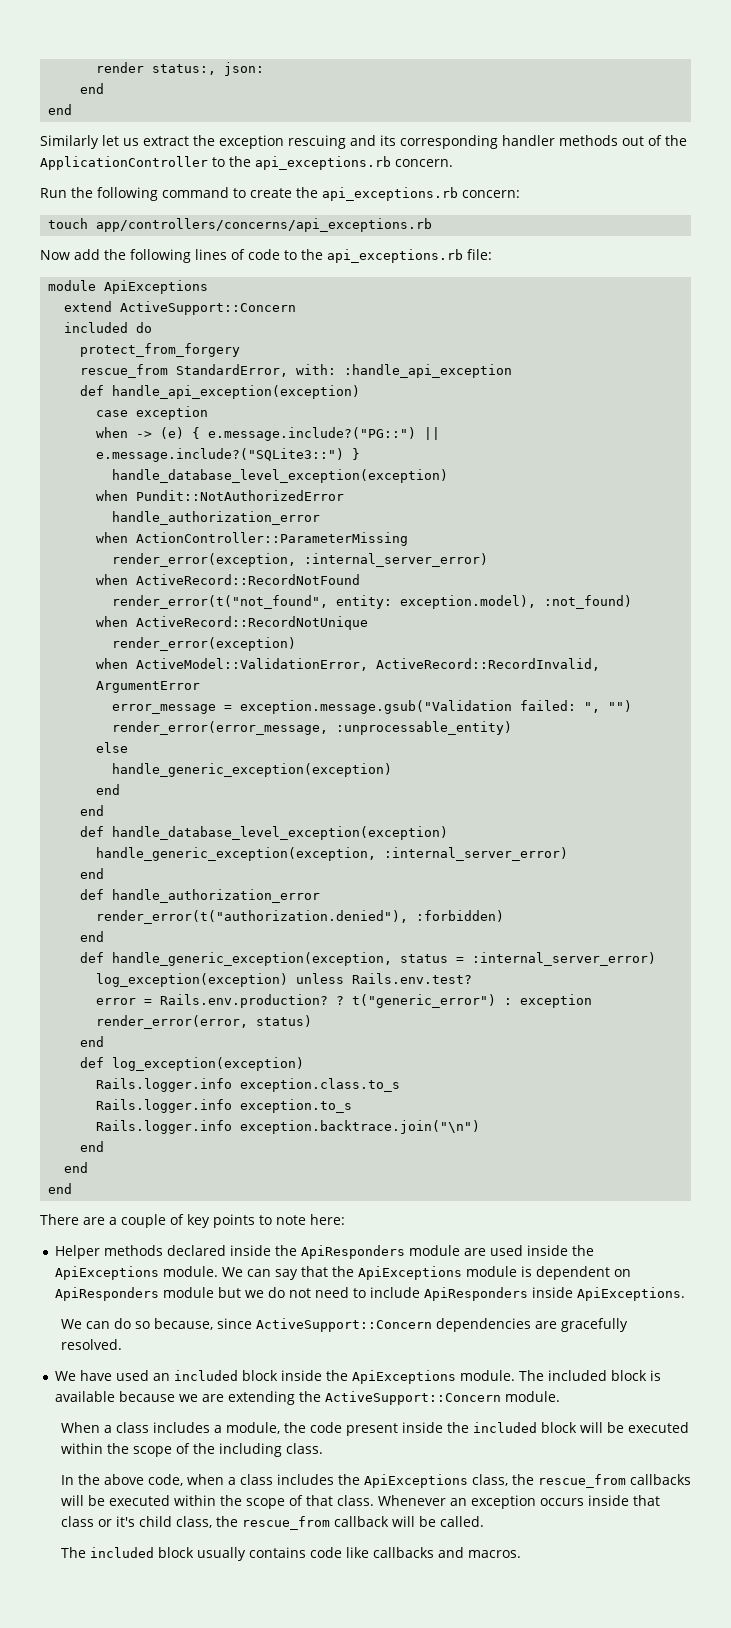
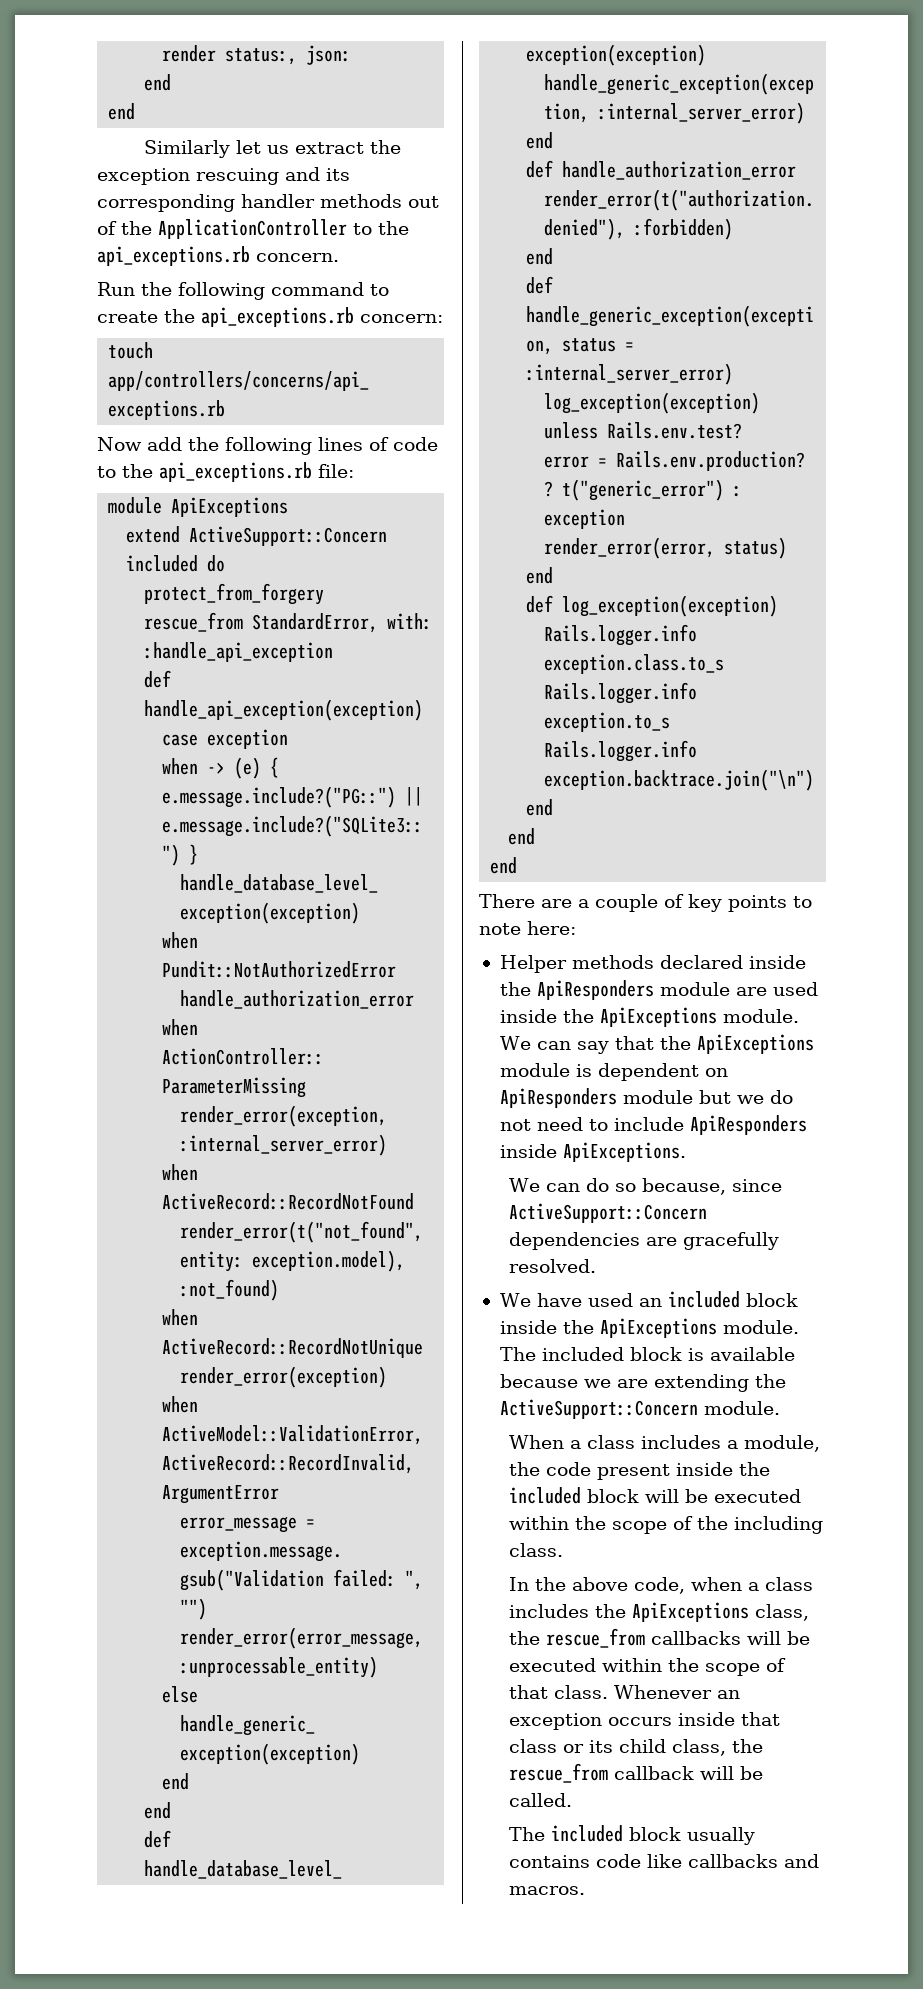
- Whenever an exception occurs inside that class or it's child class, the rescue_from callback will be called.
+ Whenever an exception occurs inside that class or its child class, the rescue_from callback will be called.

